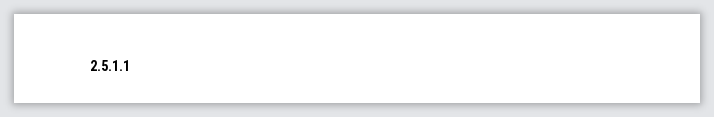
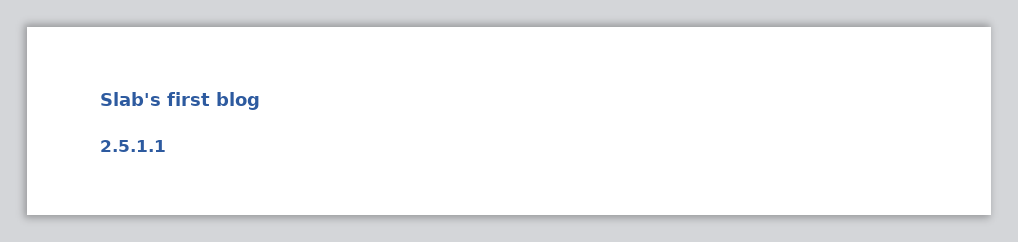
+ Slab's first blog

